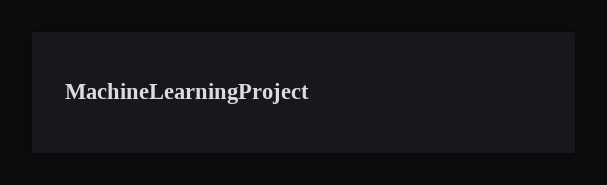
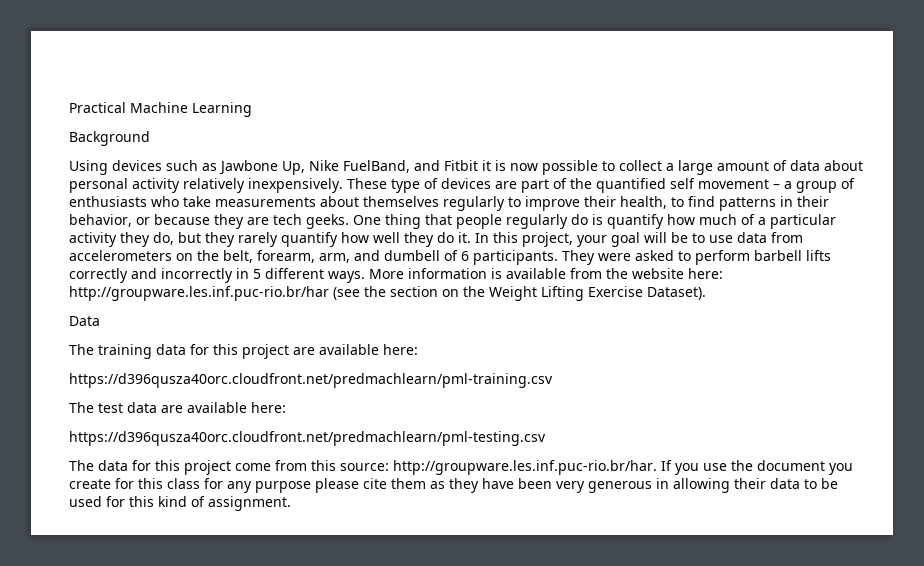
- MachineLearningProject
+ Practical Machine Learning
+ Background
+ Using devices such as Jawbone Up, Nike FuelBand, and Fitbit it is now possible to collect a large amount of data about personal activity relatively inexpensively. These type of devices are part of the quantified self movement – a group of enthusiasts who take measurements about themselves regularly to improve their health, to find patterns in their behavior, or because they are tech geeks. One thing that people regularly do is quantify how much of a particular activity they do, but they rarely quantify how well they do it. In this project, your goal will be to use data from accelerometers on the belt, forearm, arm, and dumbell of 6 participants. They were asked to perform barbell lifts correctly and incorrectly in 5 different ways. More information is available from the website here: http://groupware.les.inf.puc-rio.br/har (see the section on the Weight Lifting Exercise Dataset).
+ Data
+ The training data for this project are available here:
+ https://d396qusza40orc.cloudfront.net/predmachlearn/pml-training.csv
+ The test data are available here:
+ https://d396qusza40orc.cloudfront.net/predmachlearn/pml-testing.csv
+ The data for this project come from this source: http://groupware.les.inf.puc-rio.br/har. If you use the document you create for this class for any purpose please cite them as they have been very generous in allowing their data to be used for this kind of assignment.

